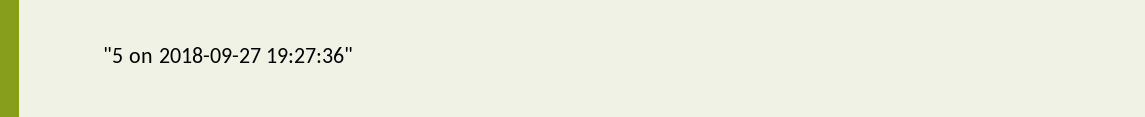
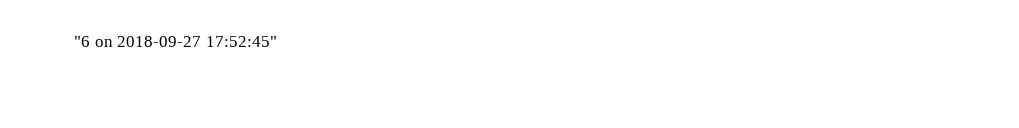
- "5 on 2018-09-27 19:27:36"
+ "6 on 2018-09-27 17:52:45"

